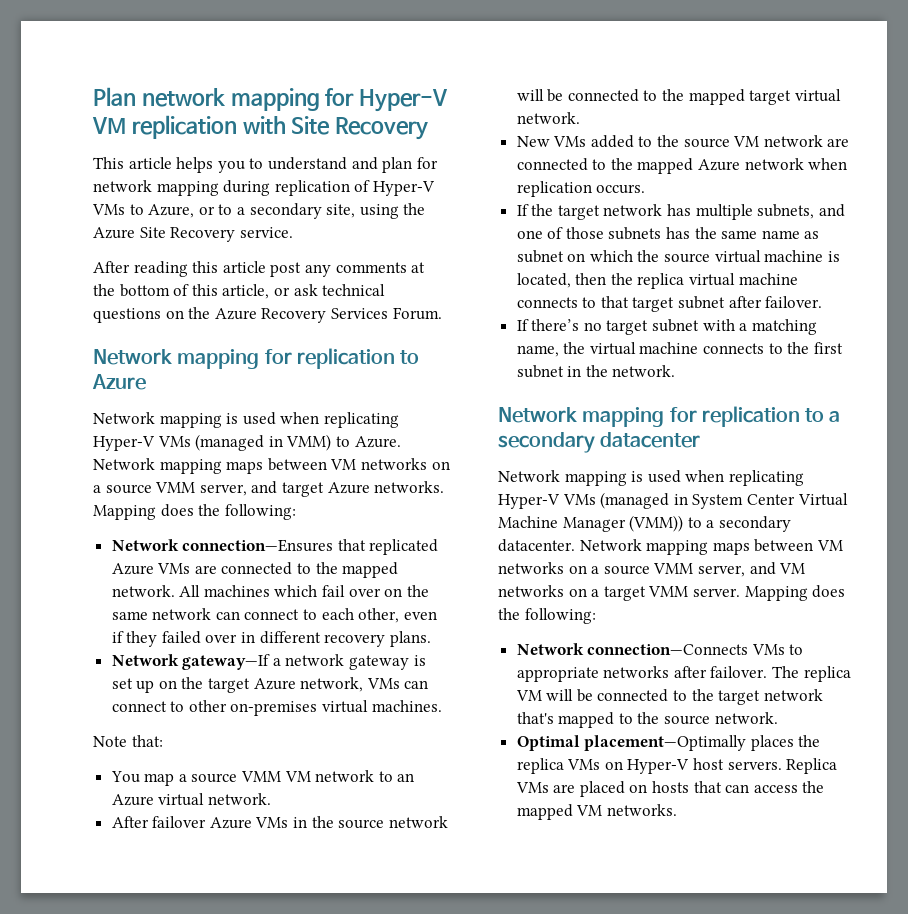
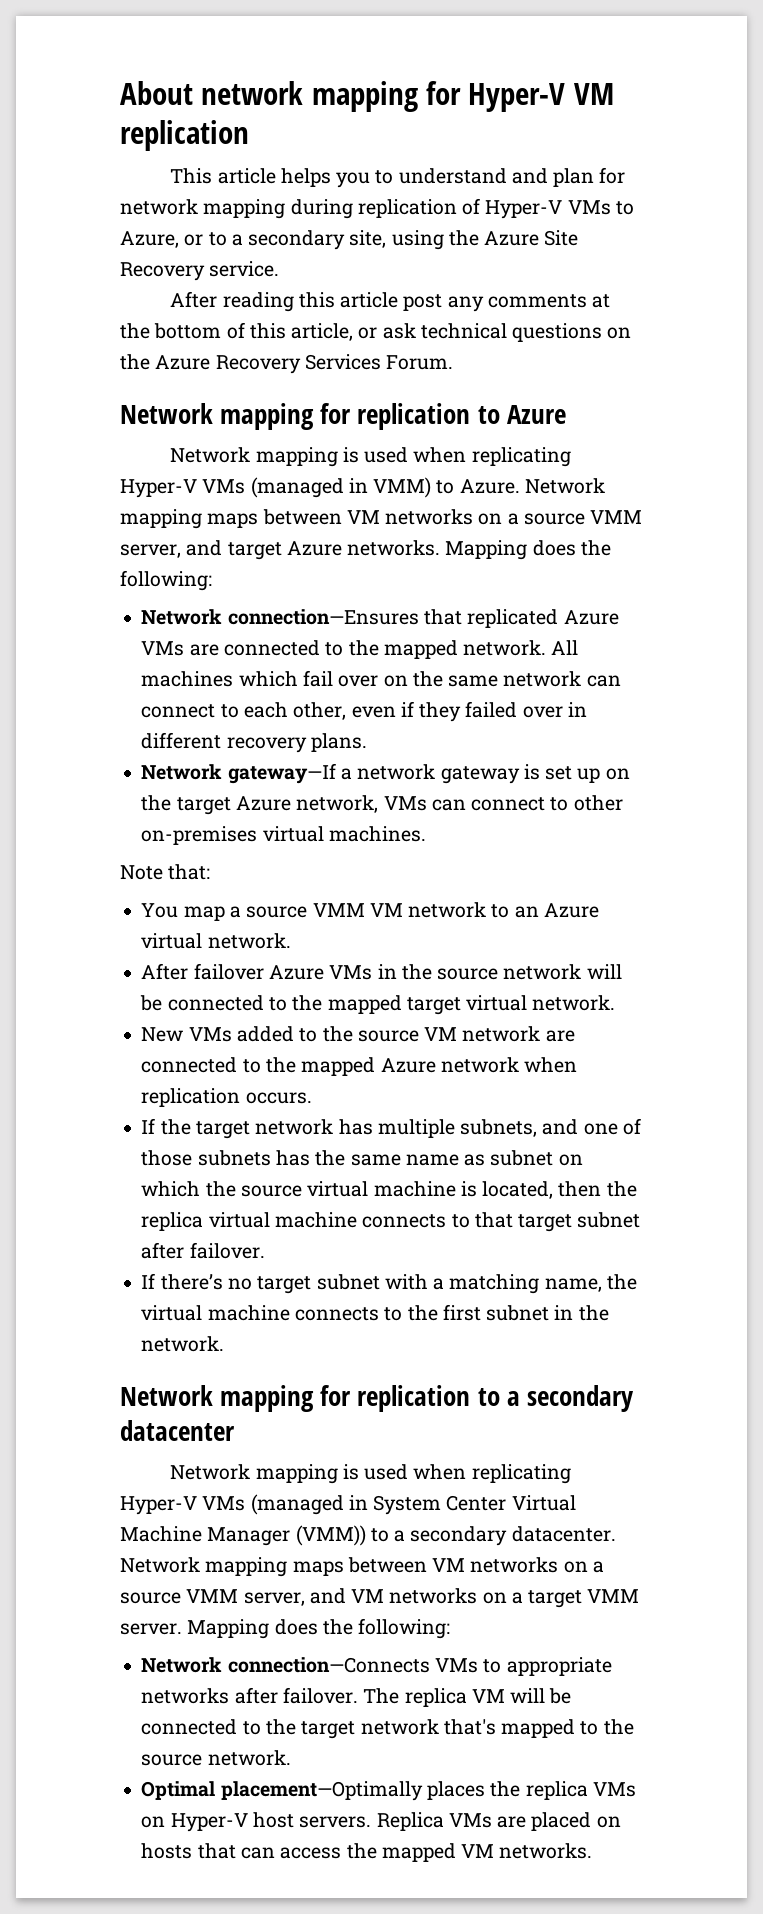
- Plan network mapping for Hyper-V VM replication with Site Recovery
+ About network mapping for Hyper-V VM replication

